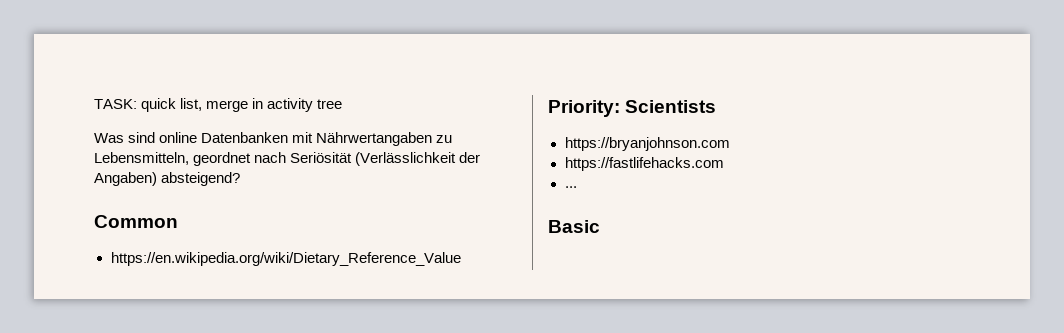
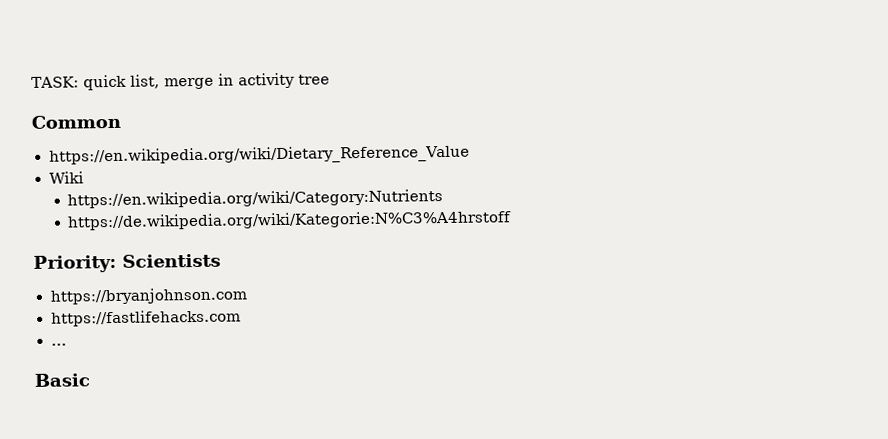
- Was sind online Datenbanken mit Nährwertangaben zu Lebensmitteln, geordnet nach Seriösität (Verlässlichkeit der Angaben) absteigend?
+ Wiki
+ https://en.wikipedia.org/wiki/Category:Nutrients
+ https://de.wikipedia.org/wiki/Kategorie:N%C3%A4hrstoff

